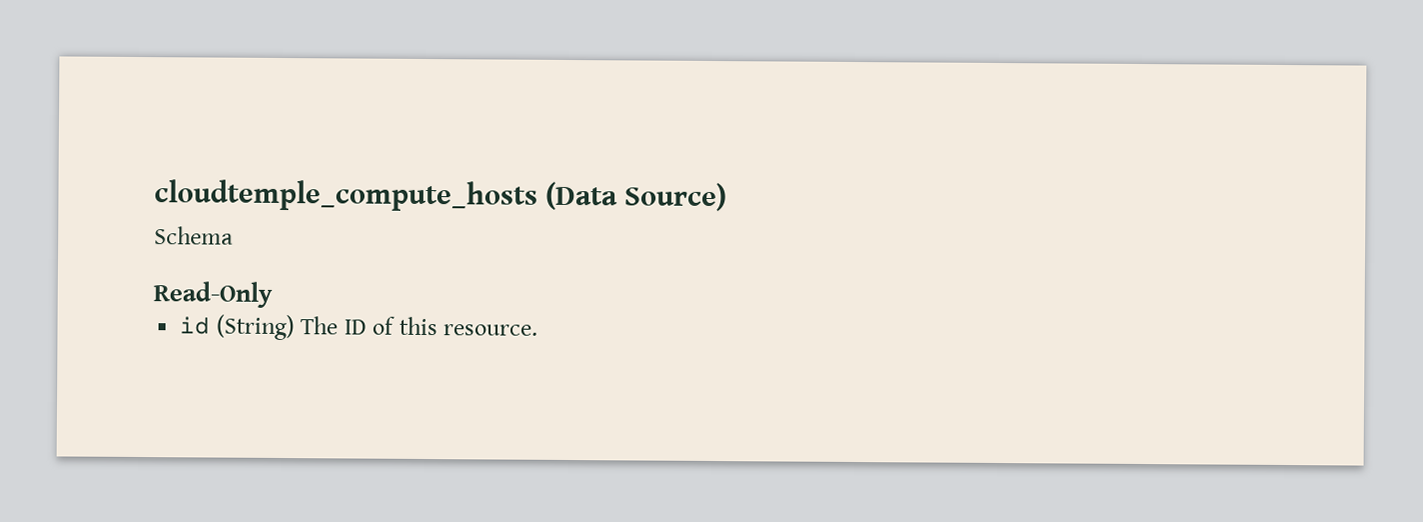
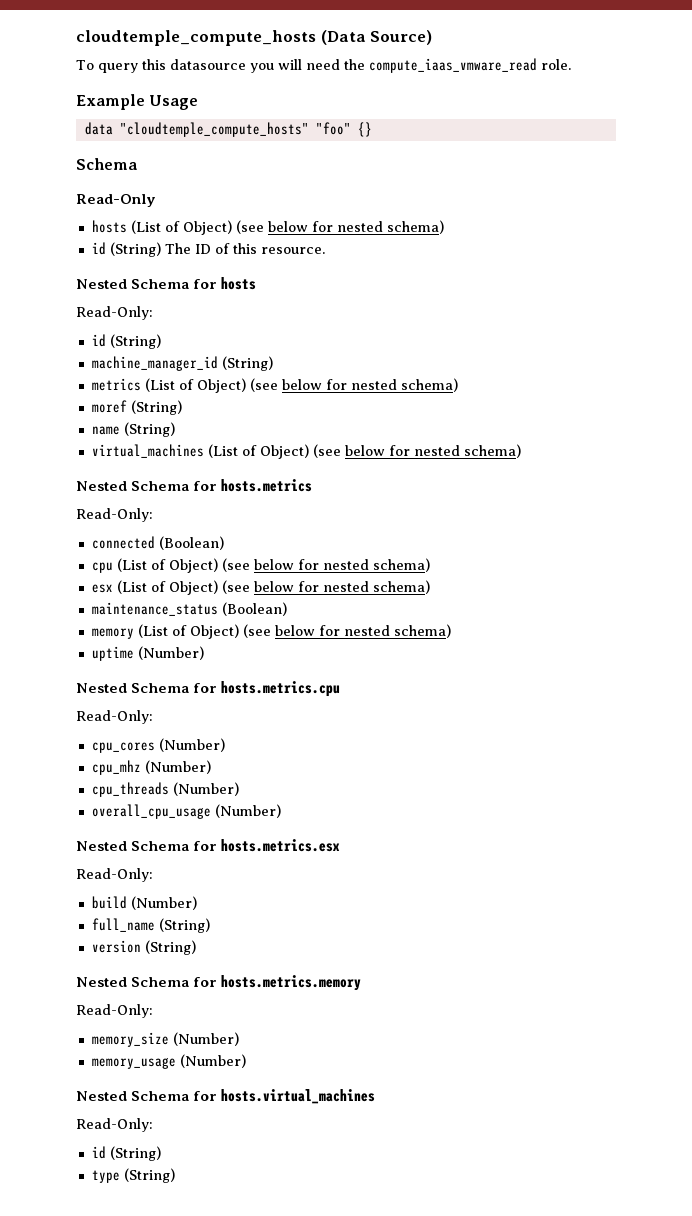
+ To query this datasource you will need the compute_iaas_vmware_read role.
+ Example Usage
+ data "cloudtemple_compute_hosts" "foo" {}
  Schema
  Read-Only
+ hosts (List of Object) (see below for nested schema)
+ Nested Schema for hosts
+ Read-Only:
+ id (String)
+ machine_manager_id (String)
+ metrics (List of Object) (see below for nested schema)
+ moref (String)
+ name (String)
+ virtual_machines (List of Object) (see below for nested schema)
+ Nested Schema for hosts.metrics
+ Read-Only:
+ connected (Boolean)
+ cpu (List of Object) (see below for nested schema)
+ esx (List of Object) (see below for nested schema)
+ maintenance_status (Boolean)
+ memory (List of Object) (see below for nested schema)
+ uptime (Number)
+ Nested Schema for hosts.metrics.cpu
+ Read-Only:
+ cpu_cores (Number)
+ cpu_mhz (Number)
+ cpu_threads (Number)
+ overall_cpu_usage (Number)
+ Nested Schema for hosts.metrics.esx
+ Read-Only:
+ build (Number)
+ full_name (String)
+ version (String)
+ Nested Schema for hosts.metrics.memory
+ Read-Only:
+ memory_size (Number)
+ memory_usage (Number)
+ Nested Schema for hosts.virtual_machines
+ Read-Only:
+ id (String)
+ type (String)

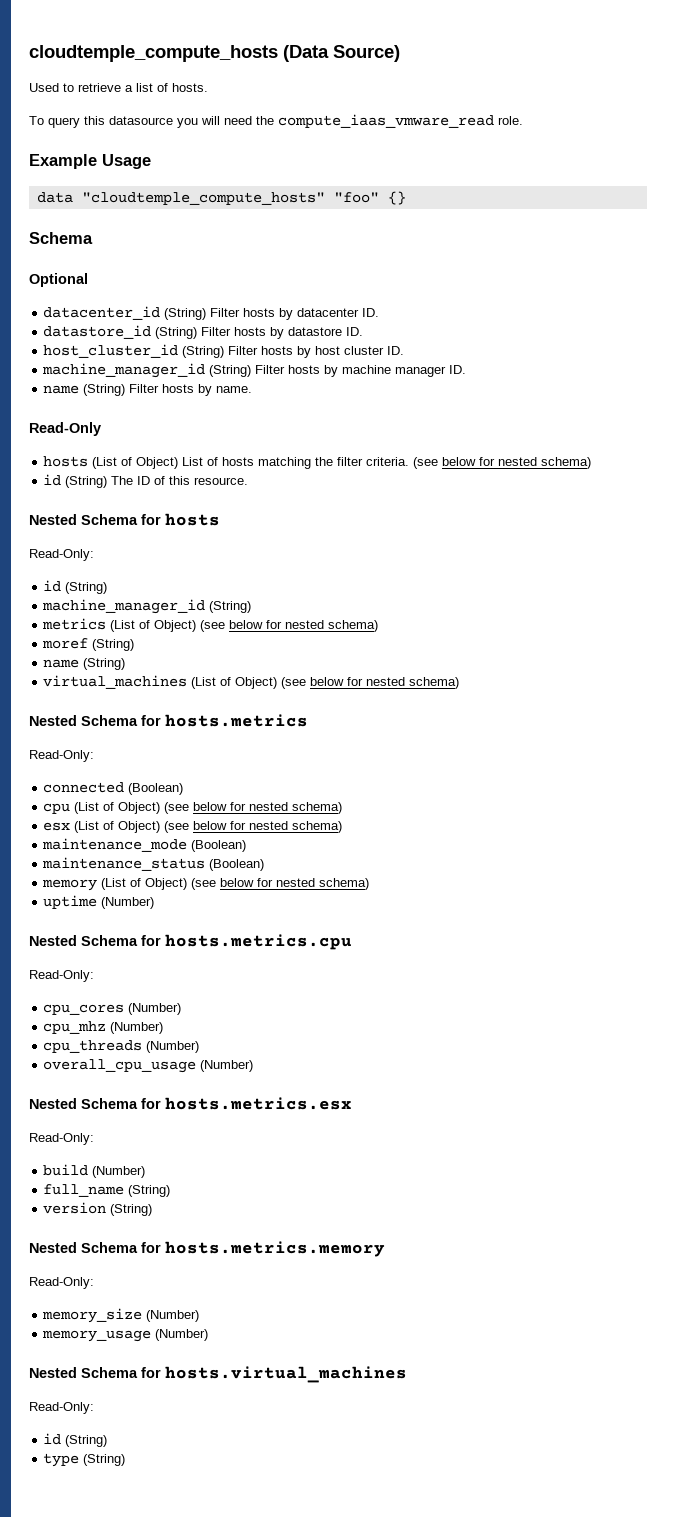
+ Used to retrieve a list of hosts.
+ Optional
+ datacenter_id (String) Filter hosts by datacenter ID.
+ datastore_id (String) Filter hosts by datastore ID.
+ host_cluster_id (String) Filter hosts by host cluster ID.
+ machine_manager_id (String) Filter hosts by machine manager ID.
+ name (String) Filter hosts by name.
- hosts (List of Object) (see below for nested schema)
+ hosts (List of Object) List of hosts matching the filter criteria. (see below for nested schema)
+ maintenance_mode (Boolean)

